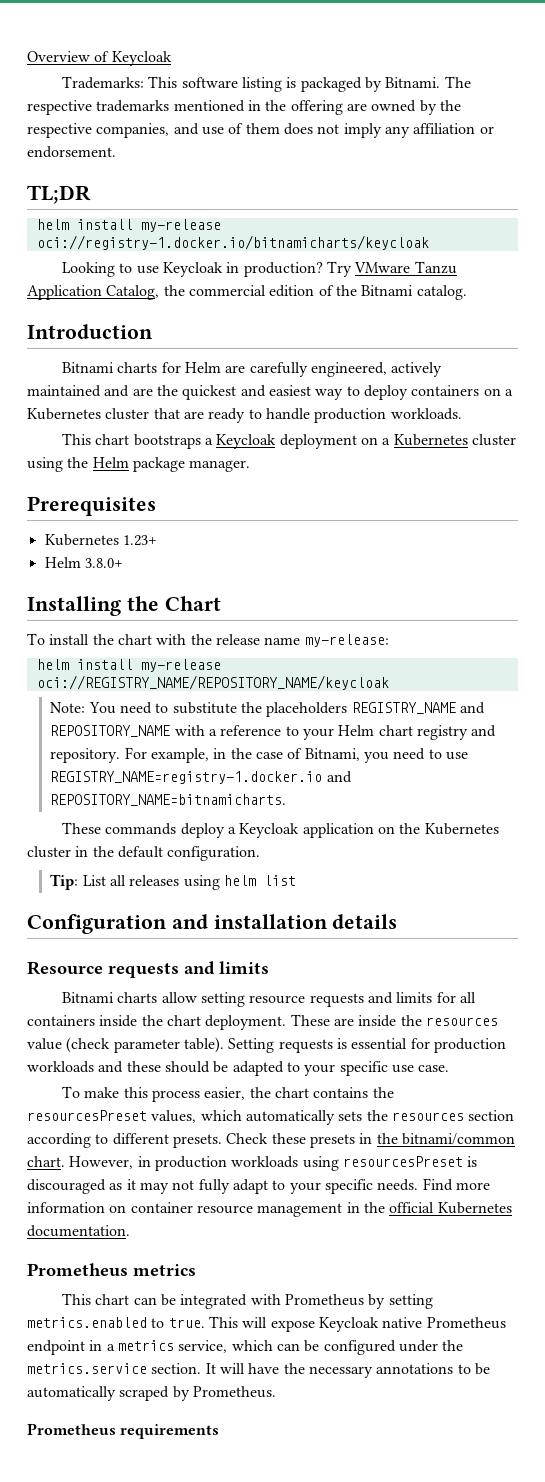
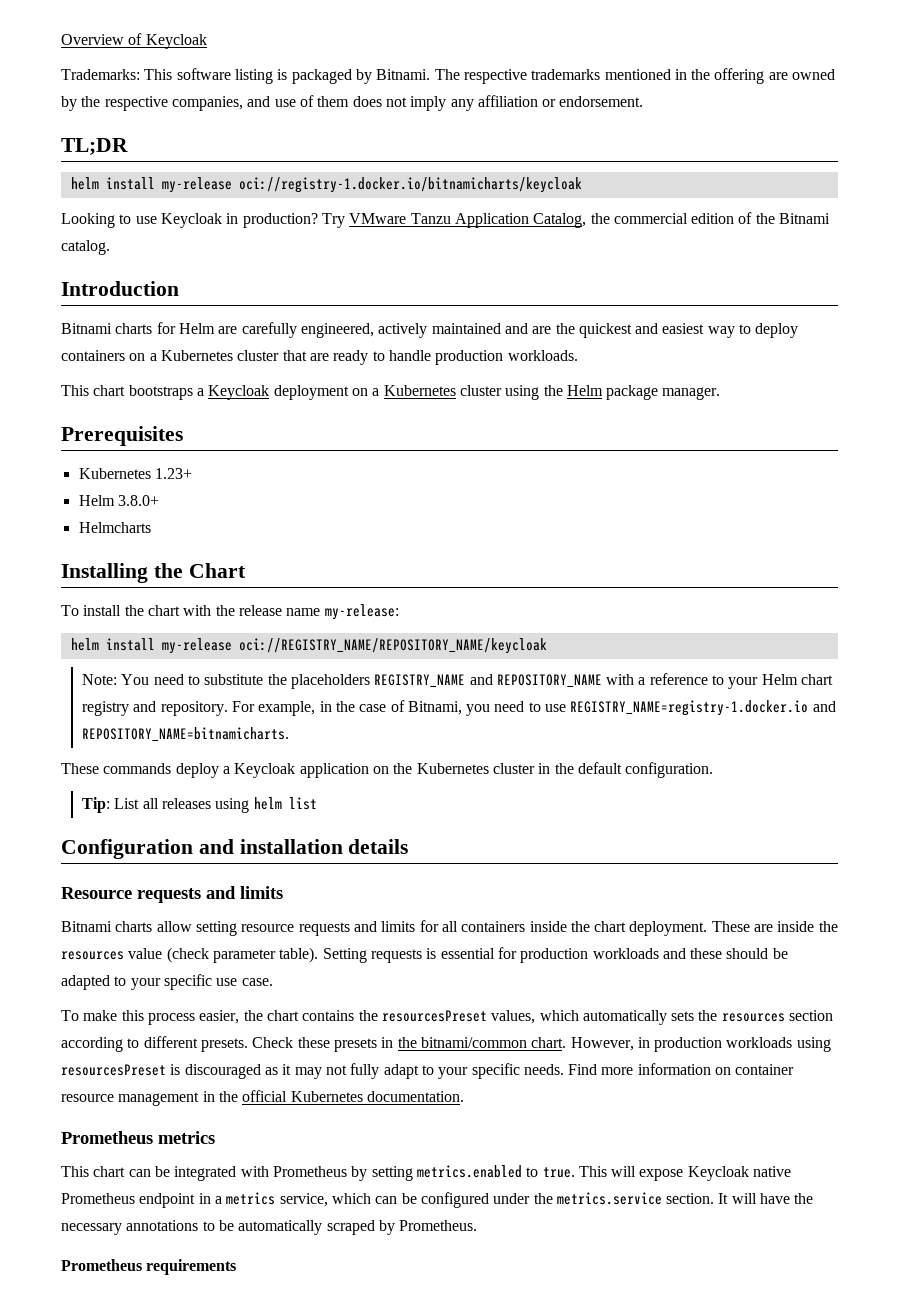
+ Helmcharts

